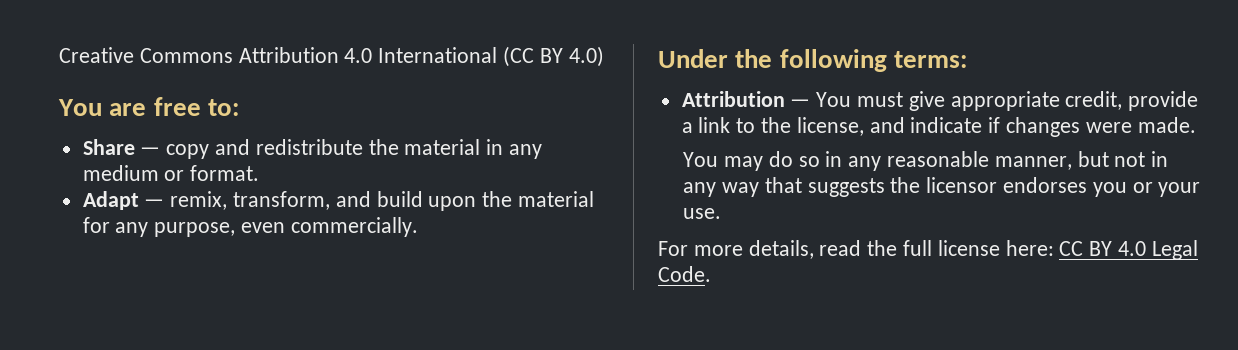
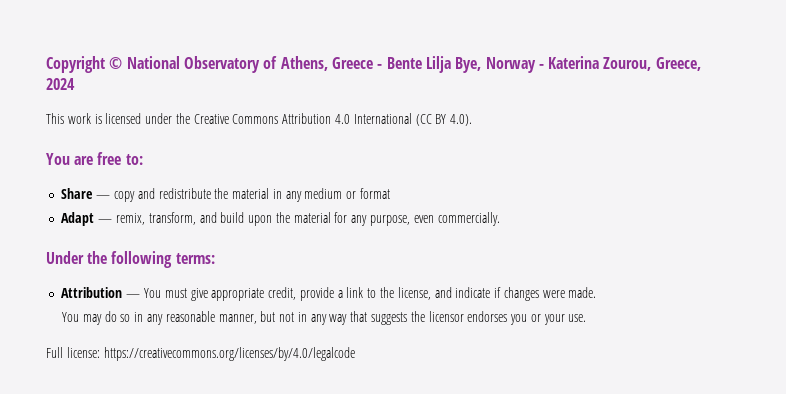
- Creative Commons Attribution 4.0 International (CC BY 4.0)
+ Copyright © National Observatory of Athens, Greece - Bente Lilja Bye, Norway - Katerina Zourou, Greece, 2024
+ This work is licensed under the Creative Commons Attribution 4.0 International (CC BY 4.0).
- Share — copy and redistribute the material in any medium or format.
+ Share — copy and redistribute the material in any medium or format
- For more details, read the full license here: CC BY 4.0 Legal Code.
+ Full license: https://creativecommons.org/licenses/by/4.0/legalcode

